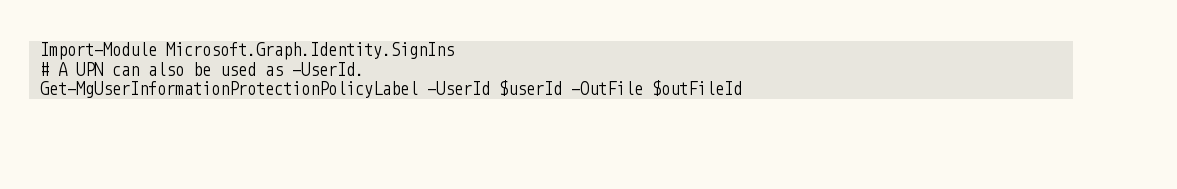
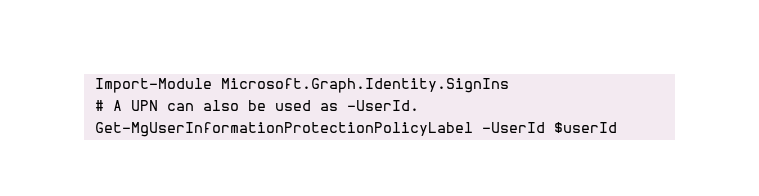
- Get-MgUserInformationProtectionPolicyLabel -UserId $userId -OutFile $outFileId
+ Get-MgUserInformationProtectionPolicyLabel -UserId $userId

